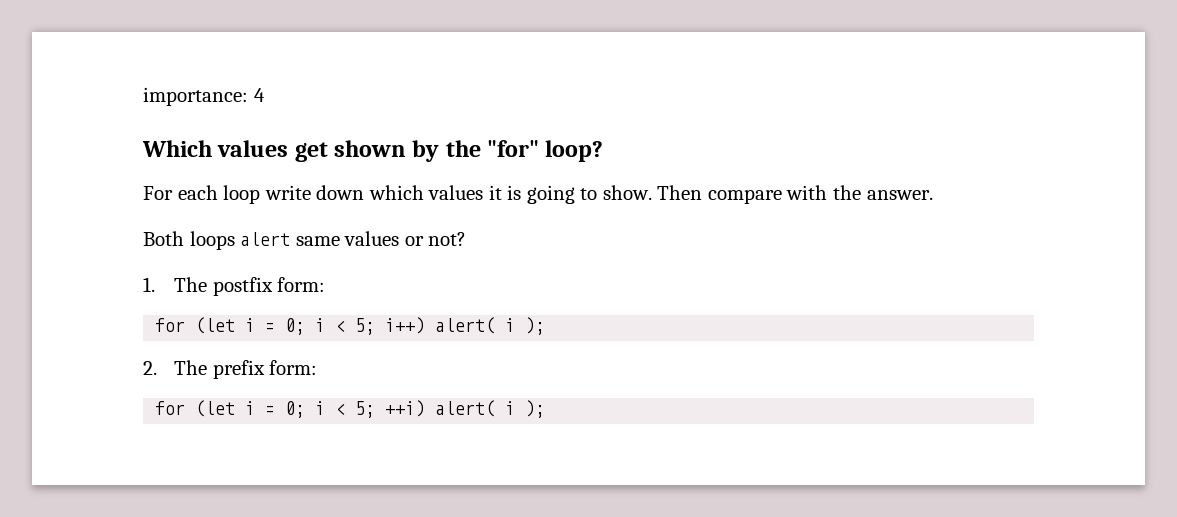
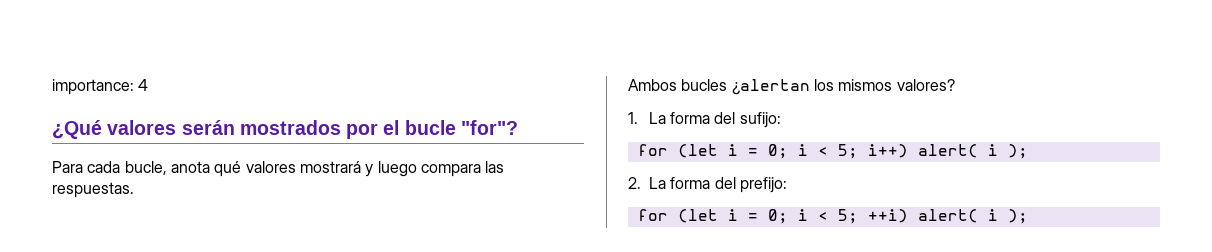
- Which values get shown by the "for" loop?
- For each loop write down which values it is going to show. Then compare with the answer.
- Both loops alert same values or not?
- 1. The postfix form:
+ ¿Qué valores serán mostrados por el bucle "for"?
+ Para cada bucle, anota qué valores mostrará y luego compara las respuestas.
+ Ambos bucles ¿alertan los mismos valores?
+ 1. La forma del sufijo:
- 2. The prefix form:
+ 2. La forma del prefijo:

